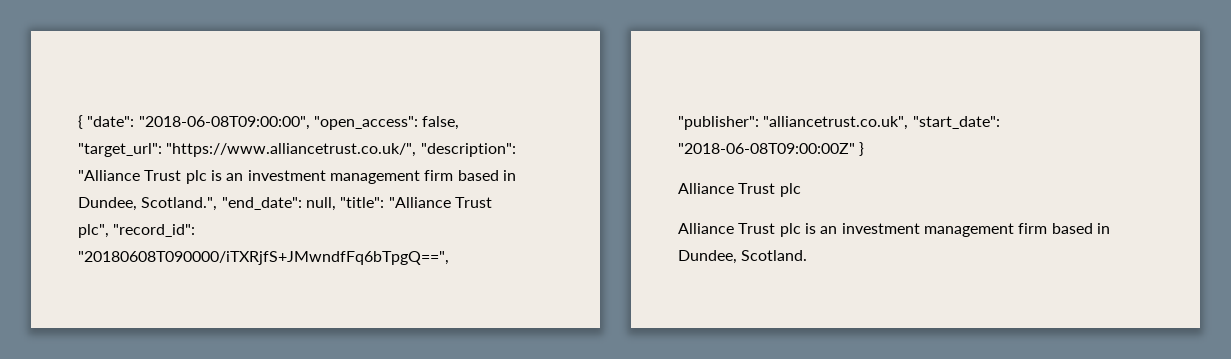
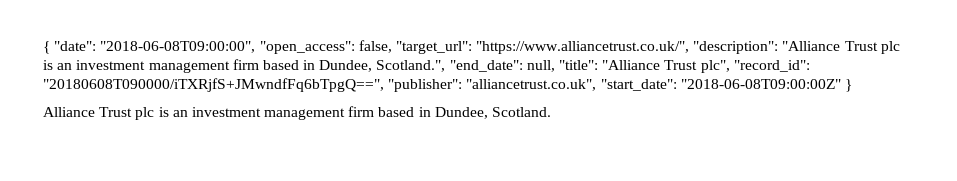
  { "date": "2018-06-08T09:00:00", "open_access": false, "target_url": "https://www.alliancetrust.co.uk/", "description": "Alliance Trust plc is an investment management firm based in Dundee, Scotland.", "end_date": null, "title": "Alliance Trust plc", "record_id": "20180608T090000/iTXRjfS+JMwndfFq6bTpgQ==", "publisher": "alliancetrust.co.uk", "start_date": "2018-06-08T09:00:00Z" }
- Alliance Trust plc

